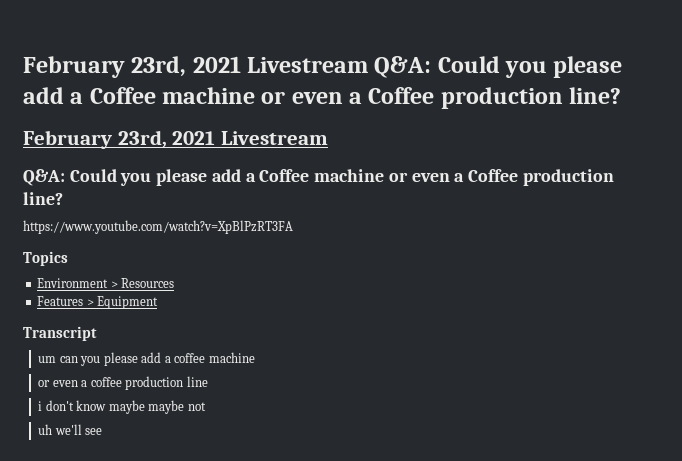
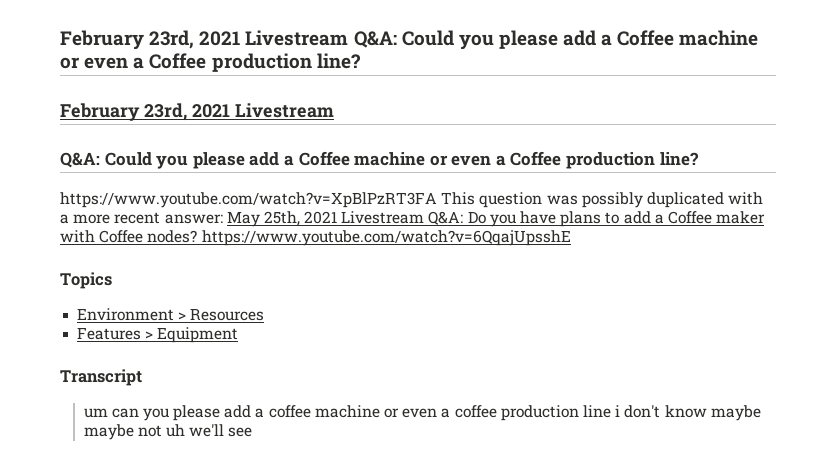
- https://www.youtube.com/watch?v=XpBlPzRT3FA
+ https://www.youtube.com/watch?v=XpBlPzRT3FA This question was possibly duplicated with a more recent answer: May 25th, 2021 Livestream Q&A: Do you have plans to add a Coffee maker with Coffee nodes? https://www.youtube.com/watch?v=6QqajUpsshE
- um can you please add a coffee machine
- or even a coffee production line
- i don't know maybe maybe not
- uh we'll see
+ um can you please add a coffee machine or even a coffee production line i don't know maybe maybe not uh we'll see

